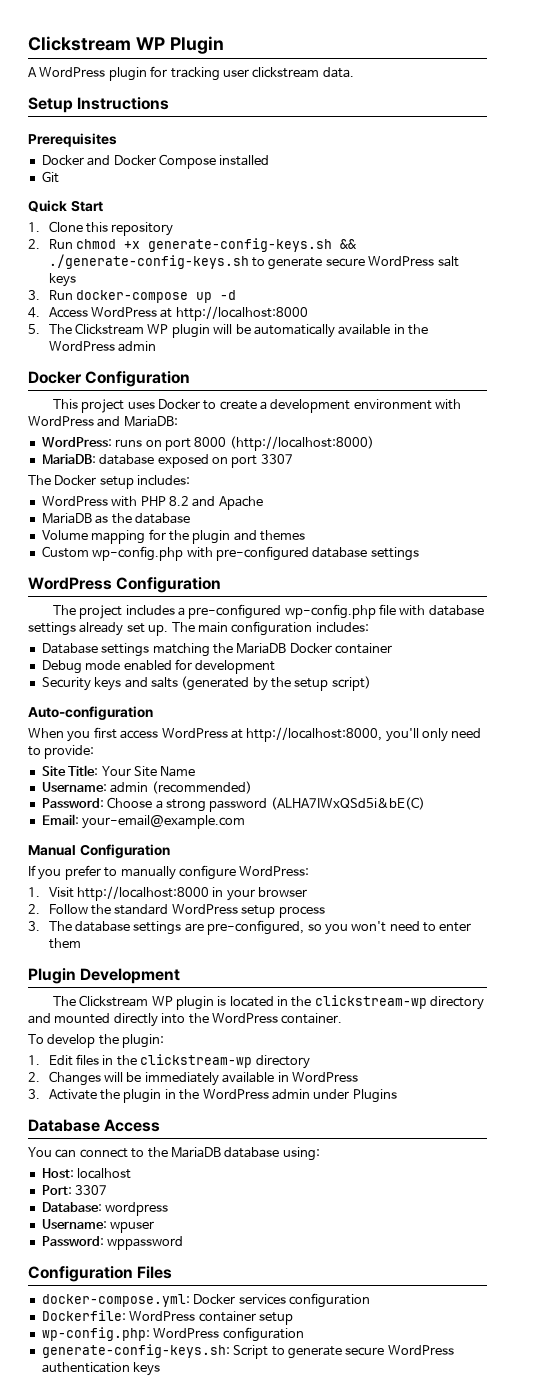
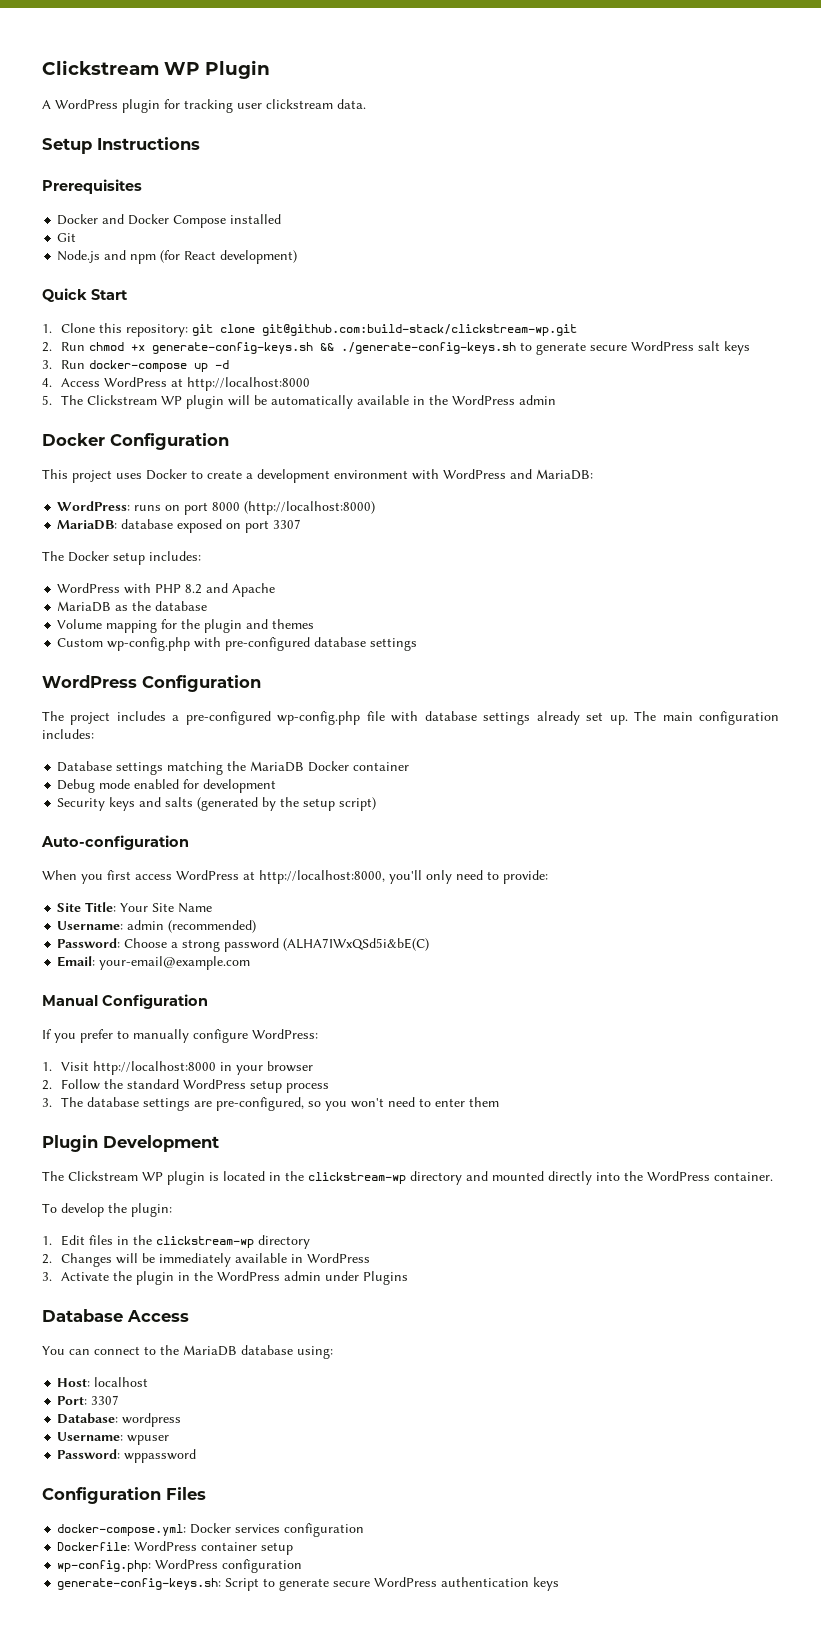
+ Node.js and npm (for React development)
- 1. Clone this repository
+ 1. Clone this repository: git clone git@github.com:build-stack/clickstream-wp.git

